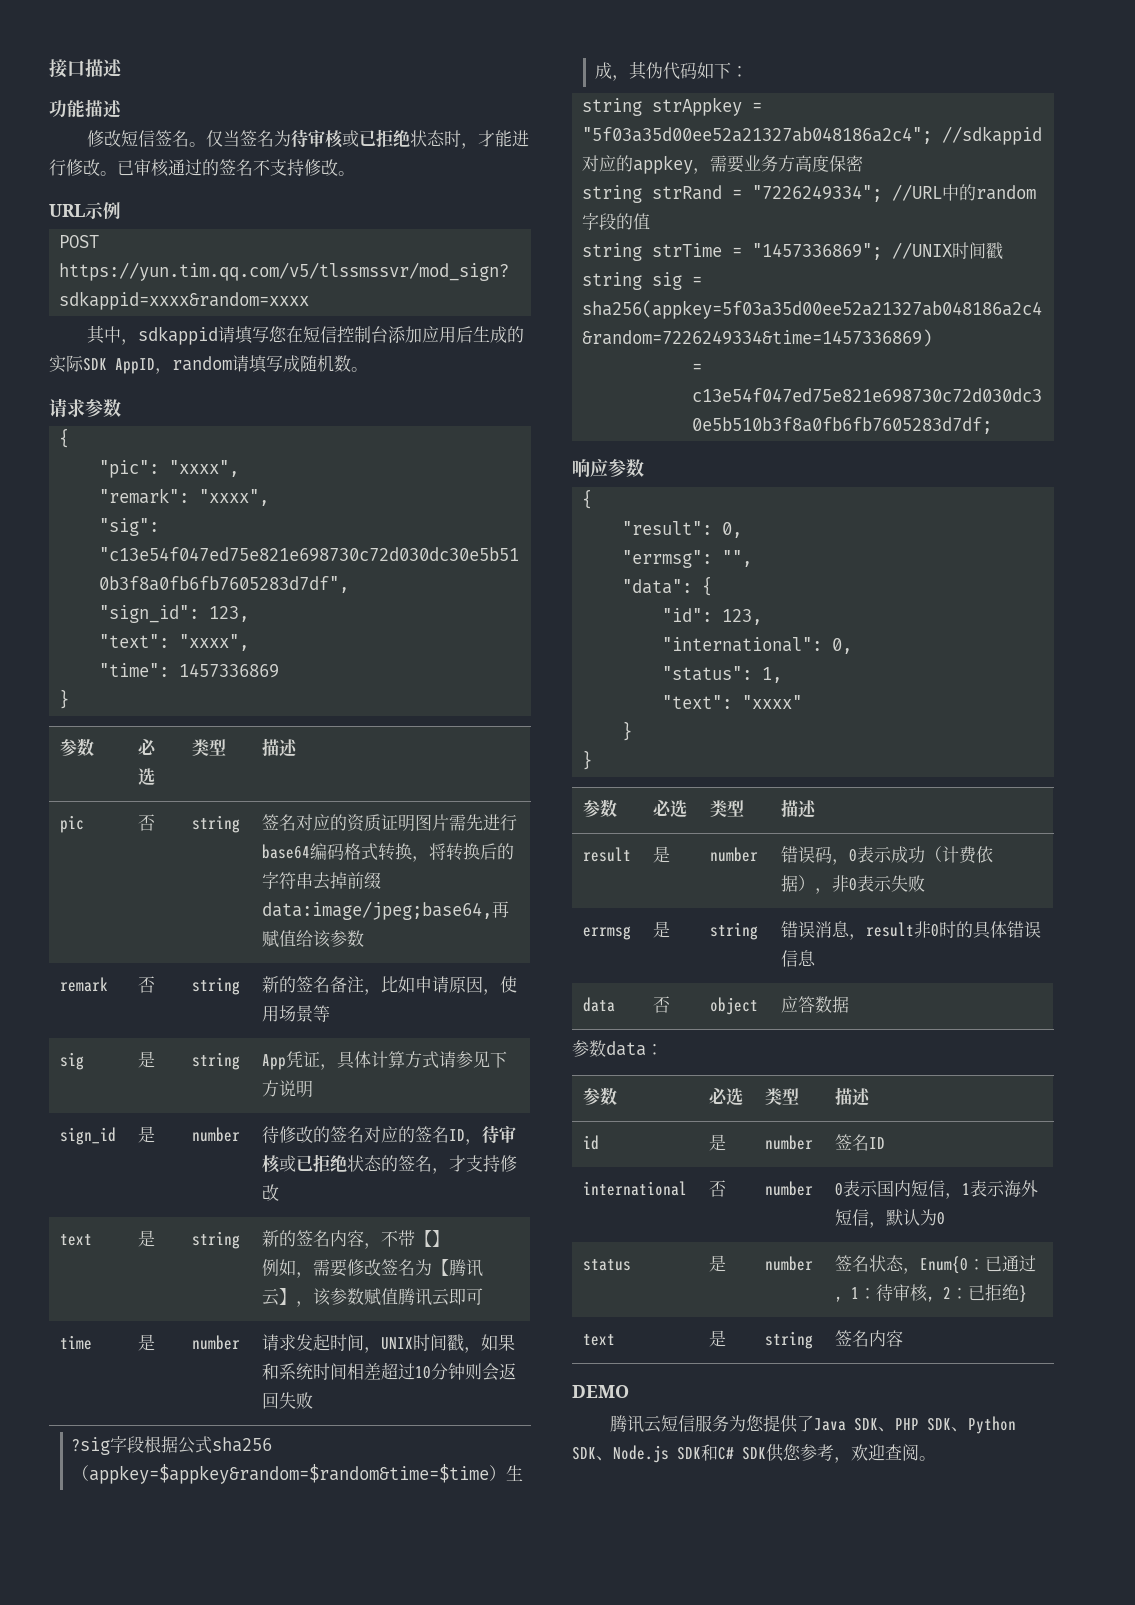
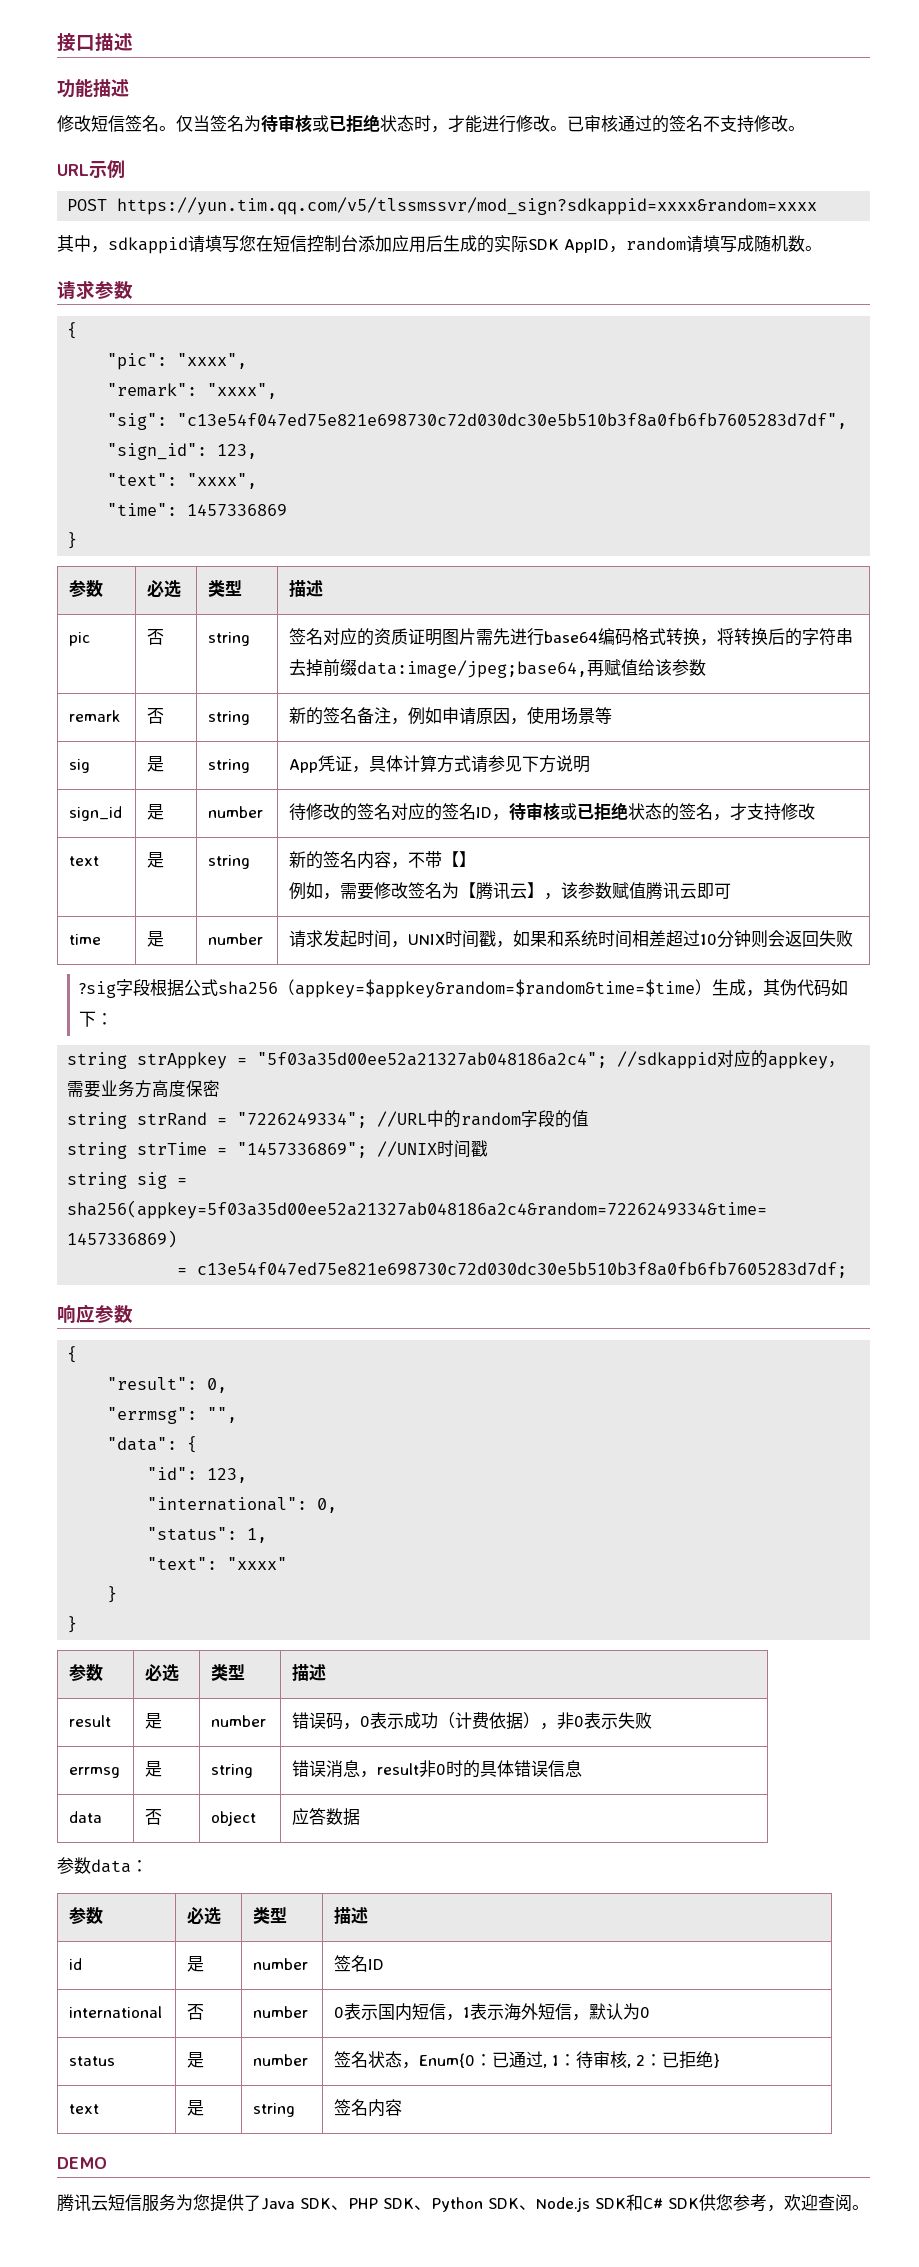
- remark | 否 | string | 新的签名备注，比如申请原因，使用场景等
+ remark | 否 | string | 新的签名备注，例如申请原因，使用场景等

